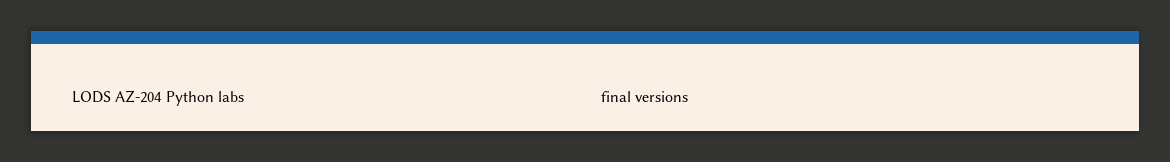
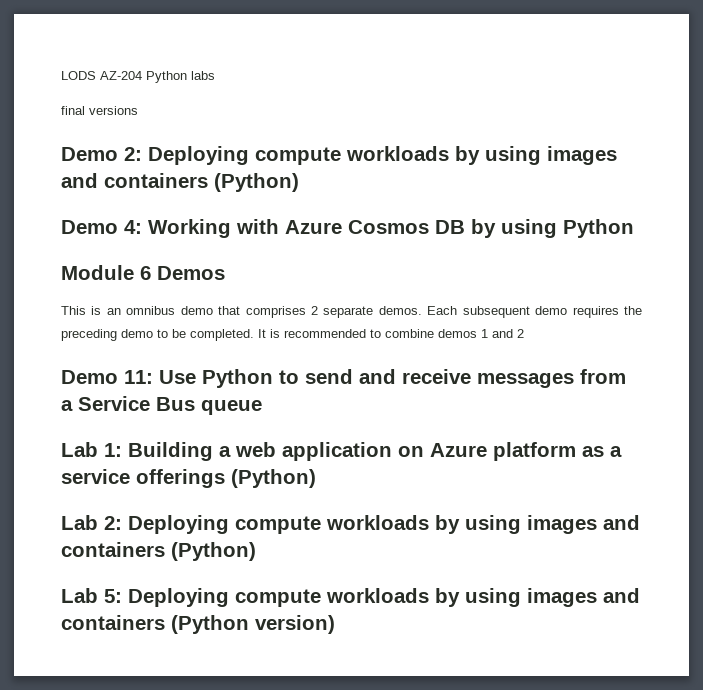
+ Demo 2: Deploying compute workloads by using images and containers (Python)
+ Demo 4: Working with Azure Cosmos DB by using Python
+ Module 6 Demos
+ This is an omnibus demo that comprises 2 separate demos. Each subsequent demo requires the preceding demo to be completed. It is recommended to combine demos 1 and 2
+ Demo 11: Use Python to send and receive messages from a Service Bus queue
+ Lab 1: Building a web application on Azure platform as a service offerings (Python)
+ Lab 2: Deploying compute workloads by using images and containers (Python)
+ Lab 5: Deploying compute workloads by using images and containers (Python version)

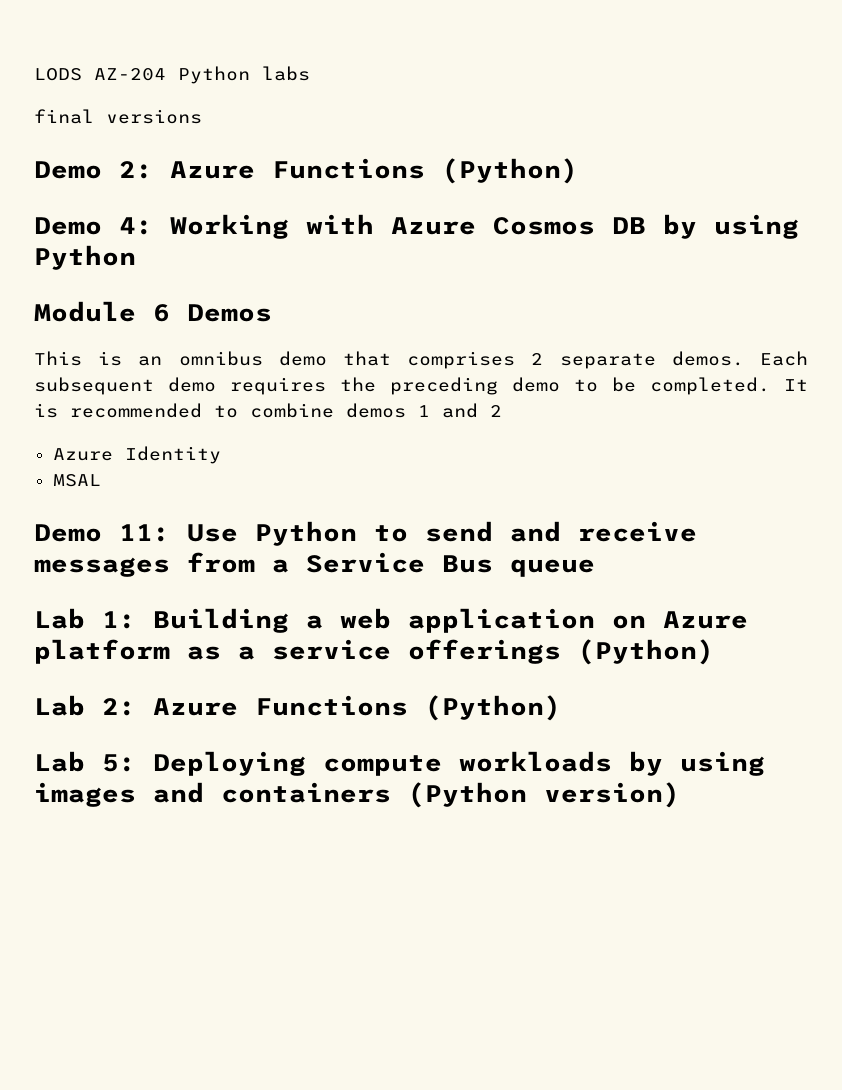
- Demo 2: Deploying compute workloads by using images and containers (Python)
+ Demo 2: Azure Functions (Python)
+ Azure Identity
+ MSAL
- Lab 2: Deploying compute workloads by using images and containers (Python)
+ Lab 2: Azure Functions (Python)

